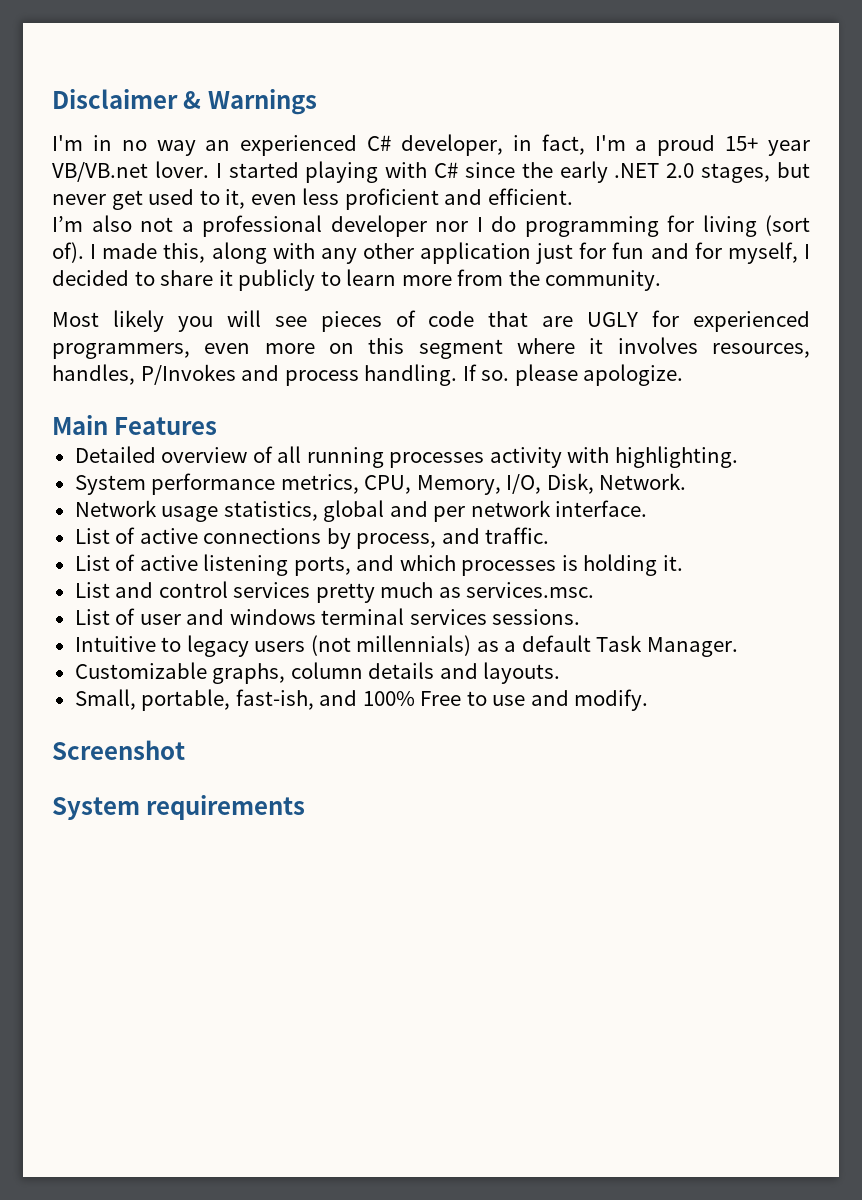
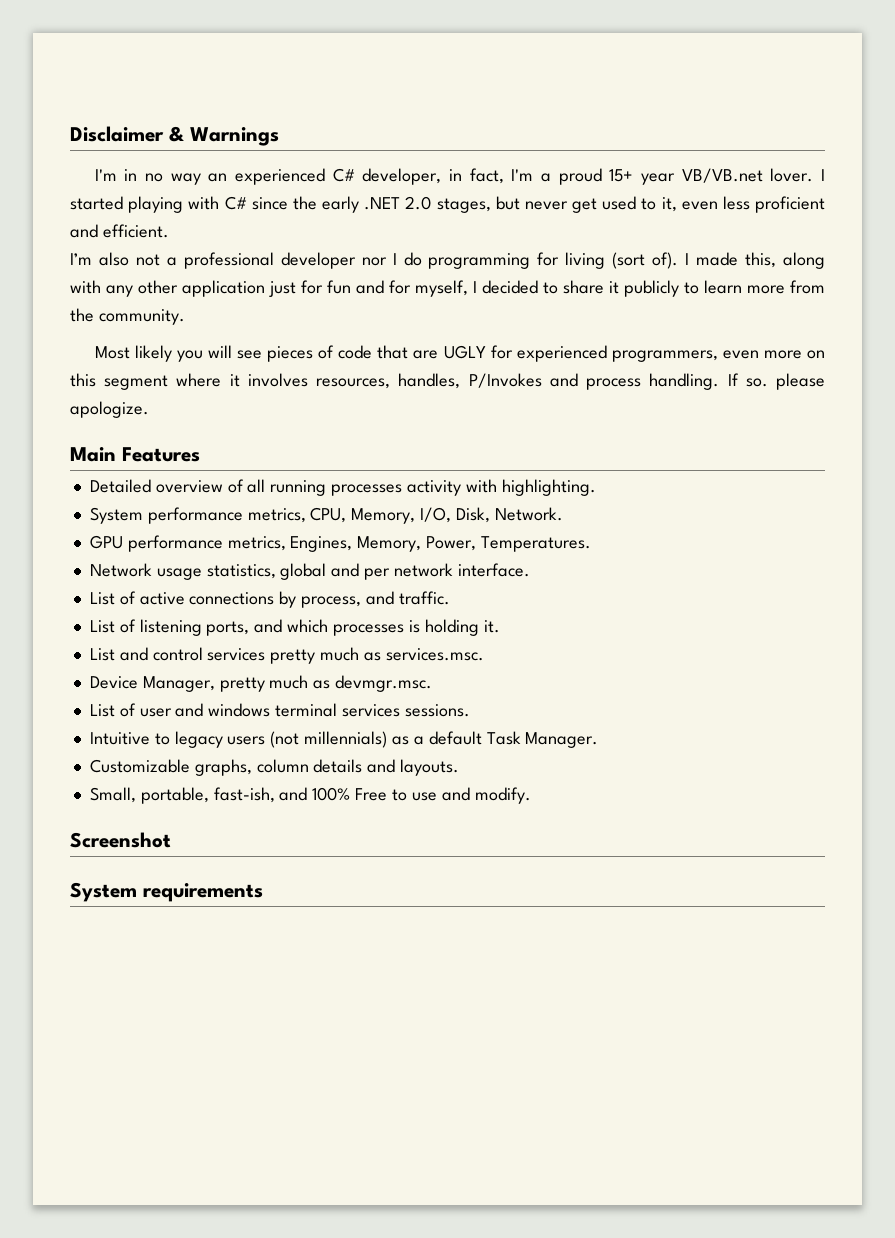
+ GPU performance metrics, Engines, Memory, Power, Temperatures.
- List of active listening ports, and which processes is holding it.
+ List of listening ports, and which processes is holding it.
+ Device Manager, pretty much as devmgr.msc.

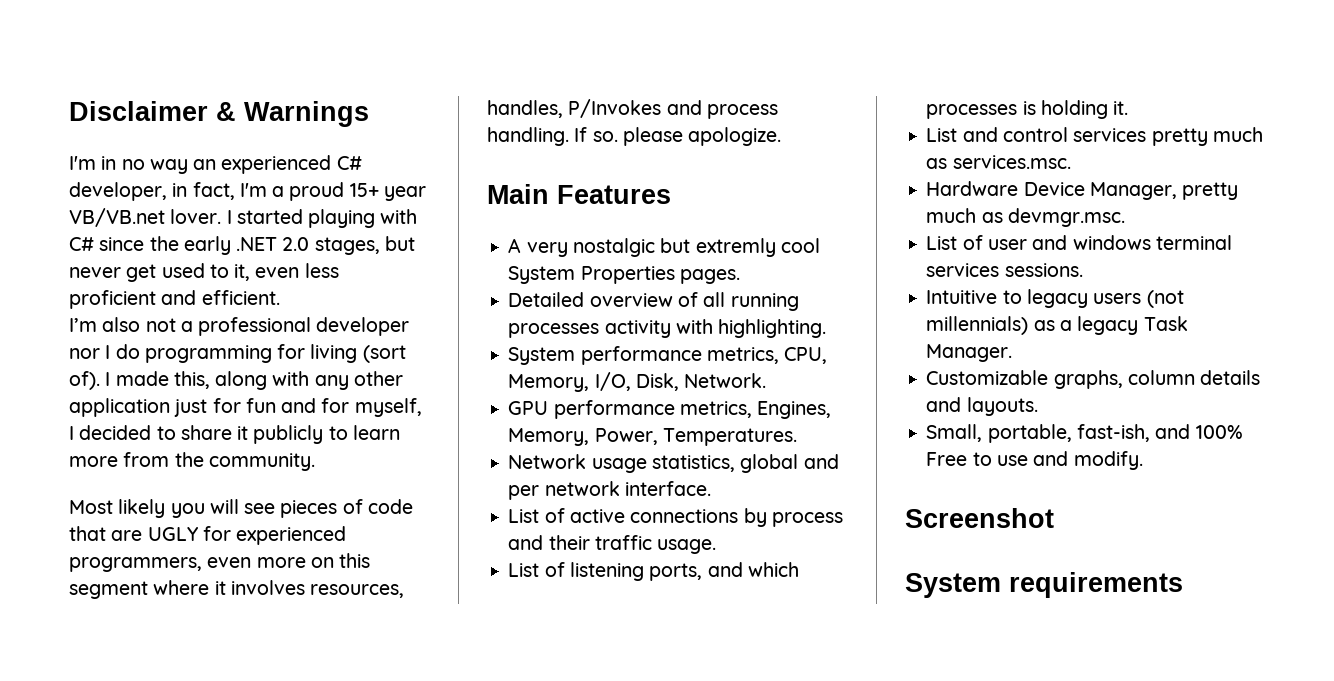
+ A very nostalgic but extremly cool System Properties pages.
- List of active connections by process, and traffic.
+ List of active connections by process and their traffic usage.
- Device Manager, pretty much as devmgr.msc.
+ Hardware Device Manager, pretty much as devmgr.msc.
- Intuitive to legacy users (not millennials) as a default Task Manager.
+ Intuitive to legacy users (not millennials) as a legacy Task Manager.

